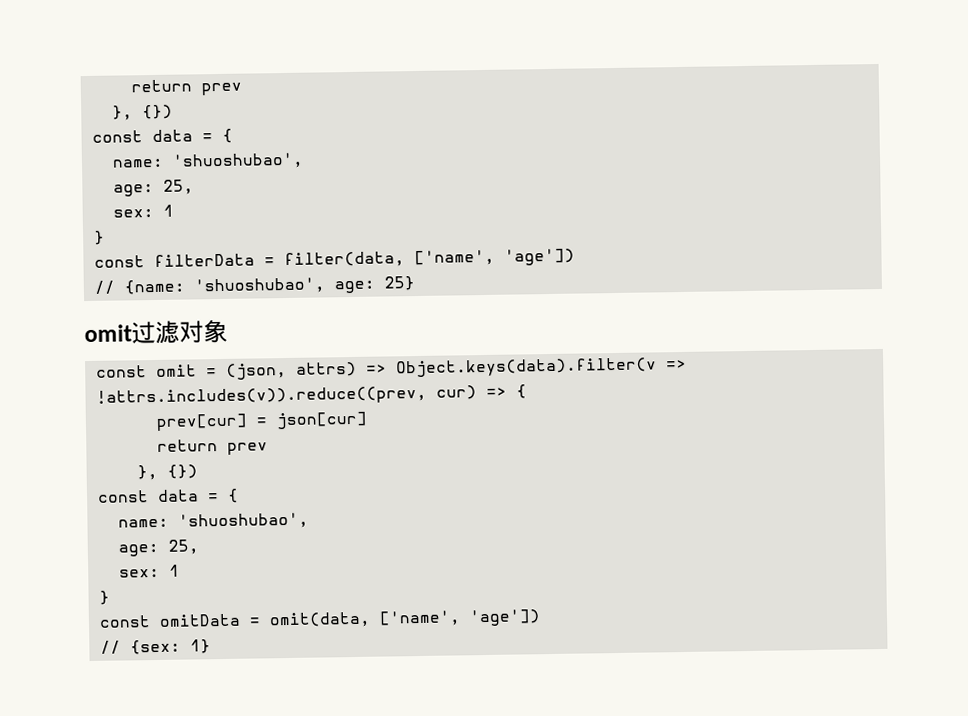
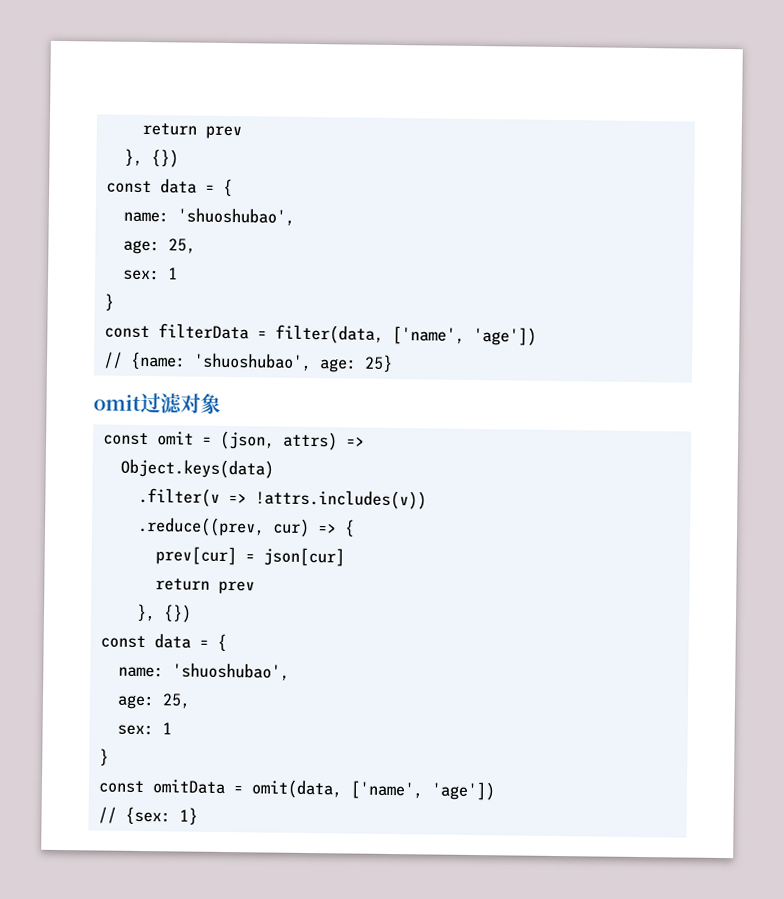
- const omit = (json, attrs) => Object.keys(data).filter(v => !attrs.includes(v)).reduce((prev, cur) => {
+ const omit = (json, attrs) =>
+ Object.keys(data)
+ .filter(v => !attrs.includes(v))
+ .reduce((prev, cur) => {

